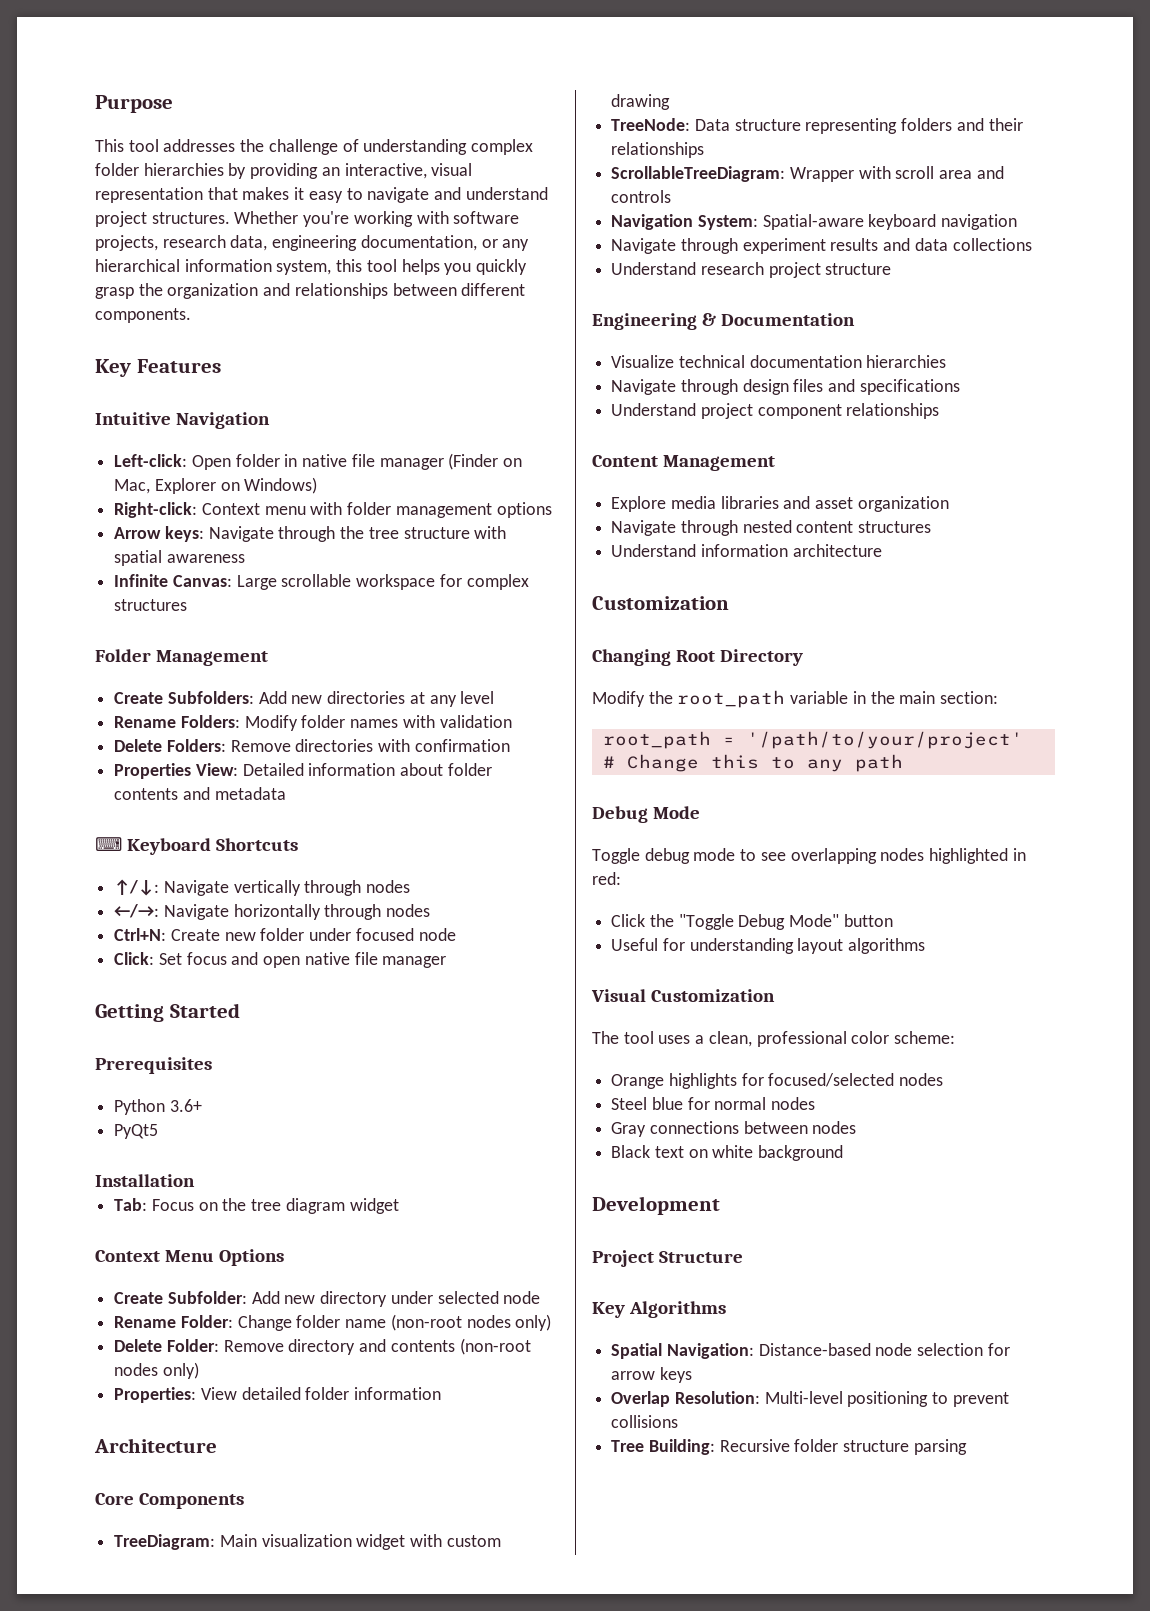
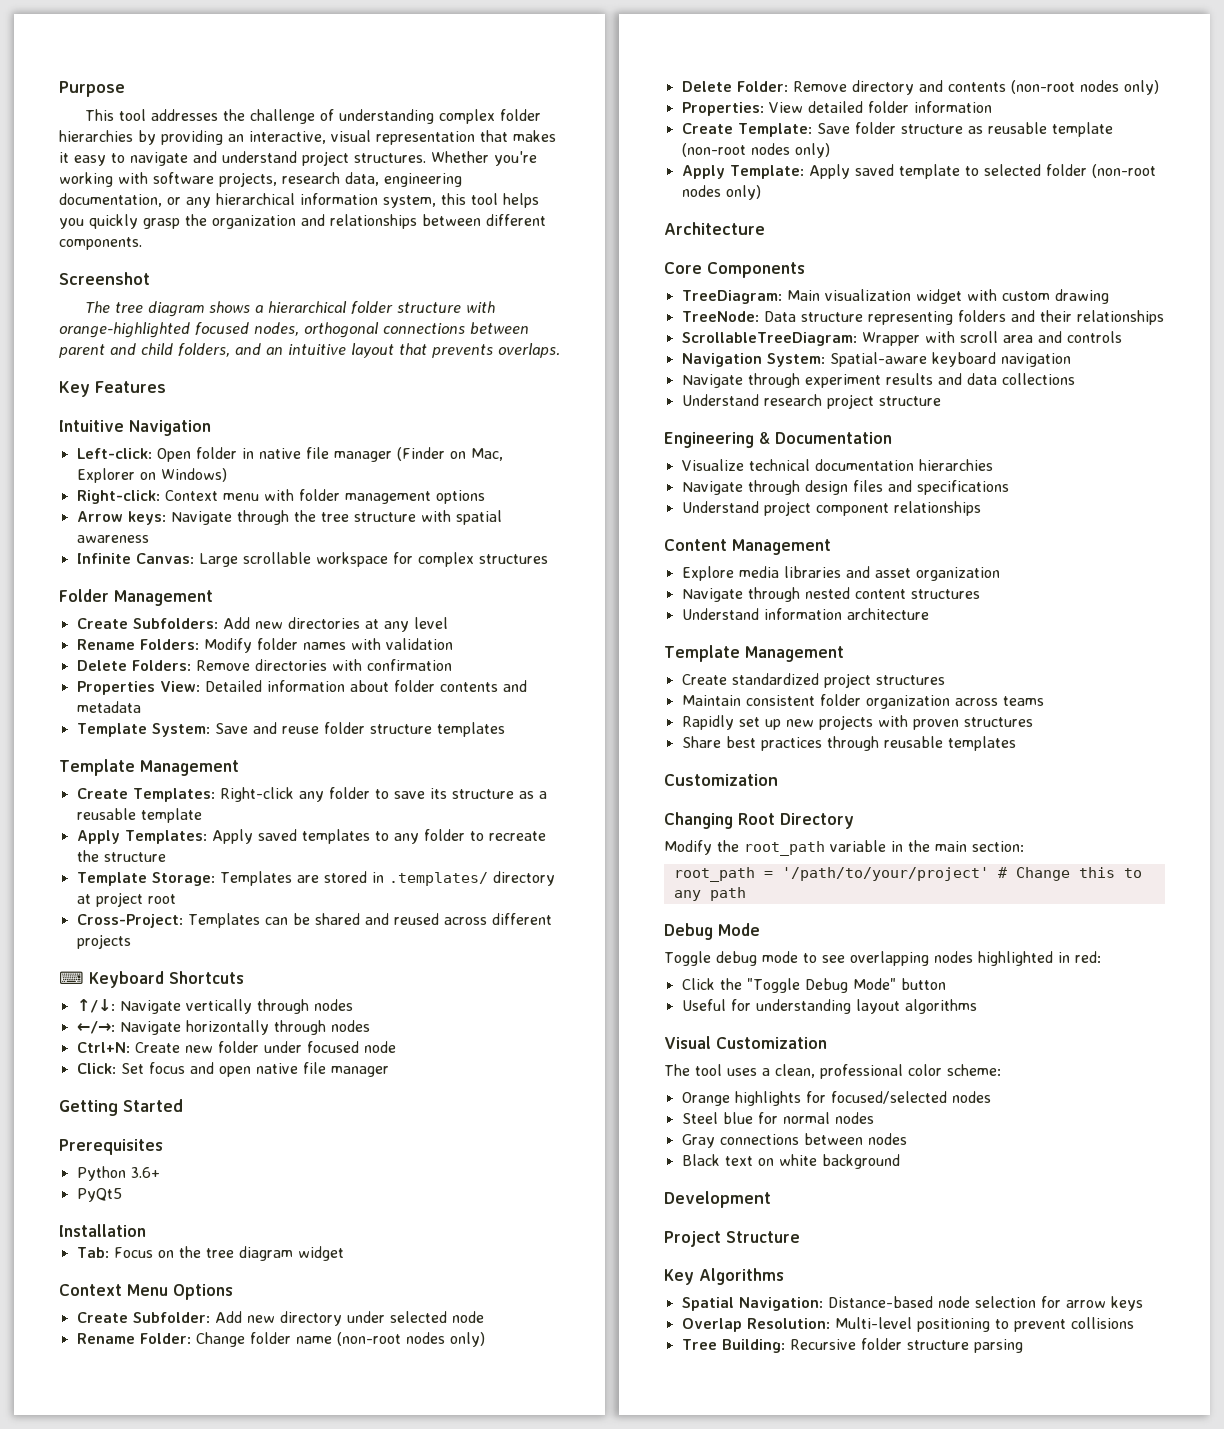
+ Screenshot
+ The tree diagram shows a hierarchical folder structure with orange-highlighted focused nodes, orthogonal connections between parent and child folders, and an intuitive layout that prevents overlaps.
+ Template System: Save and reuse folder structure templates
+ Template Management
+ Create Templates: Right-click any folder to save its structure as a reusable template
+ Apply Templates: Apply saved templates to any folder to recreate the structure
+ Template Storage: Templates are stored in .templates/ directory at project root
+ Cross-Project: Templates can be shared and reused across different projects
+ Create Template: Save folder structure as reusable template (non-root nodes only)
+ Apply Template: Apply saved template to selected folder (non-root nodes only)
  Understand information architecture
+ Template Management
+ Create standardized project structures
+ Maintain consistent folder organization across teams
+ Rapidly set up new projects with proven structures
+ Share best practices through reusable templates

